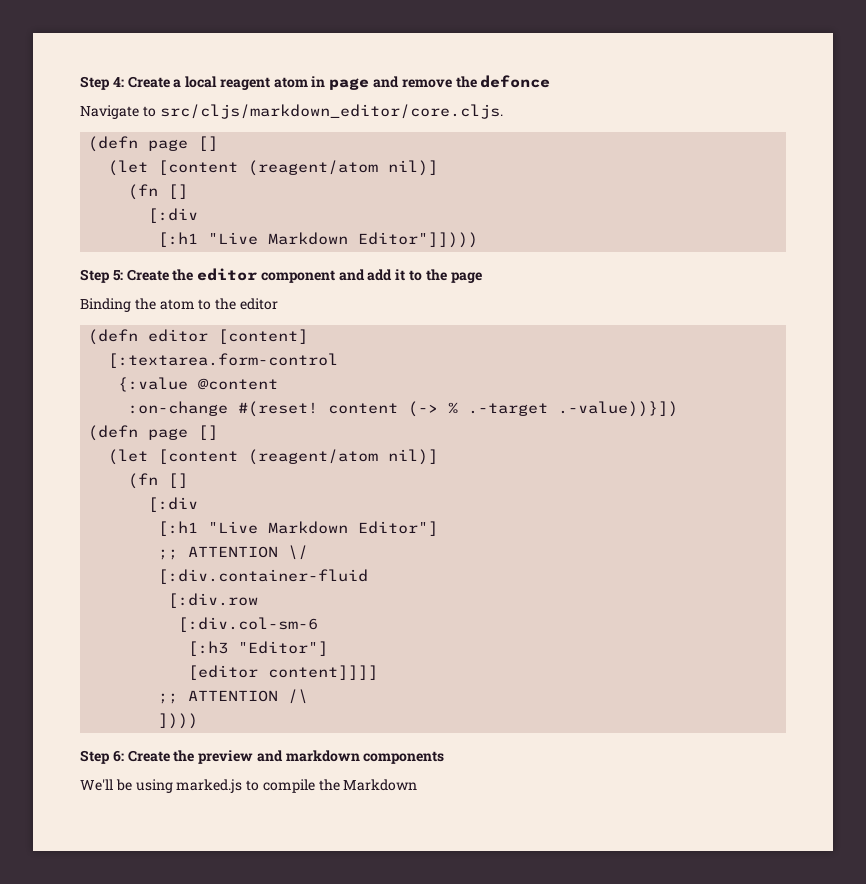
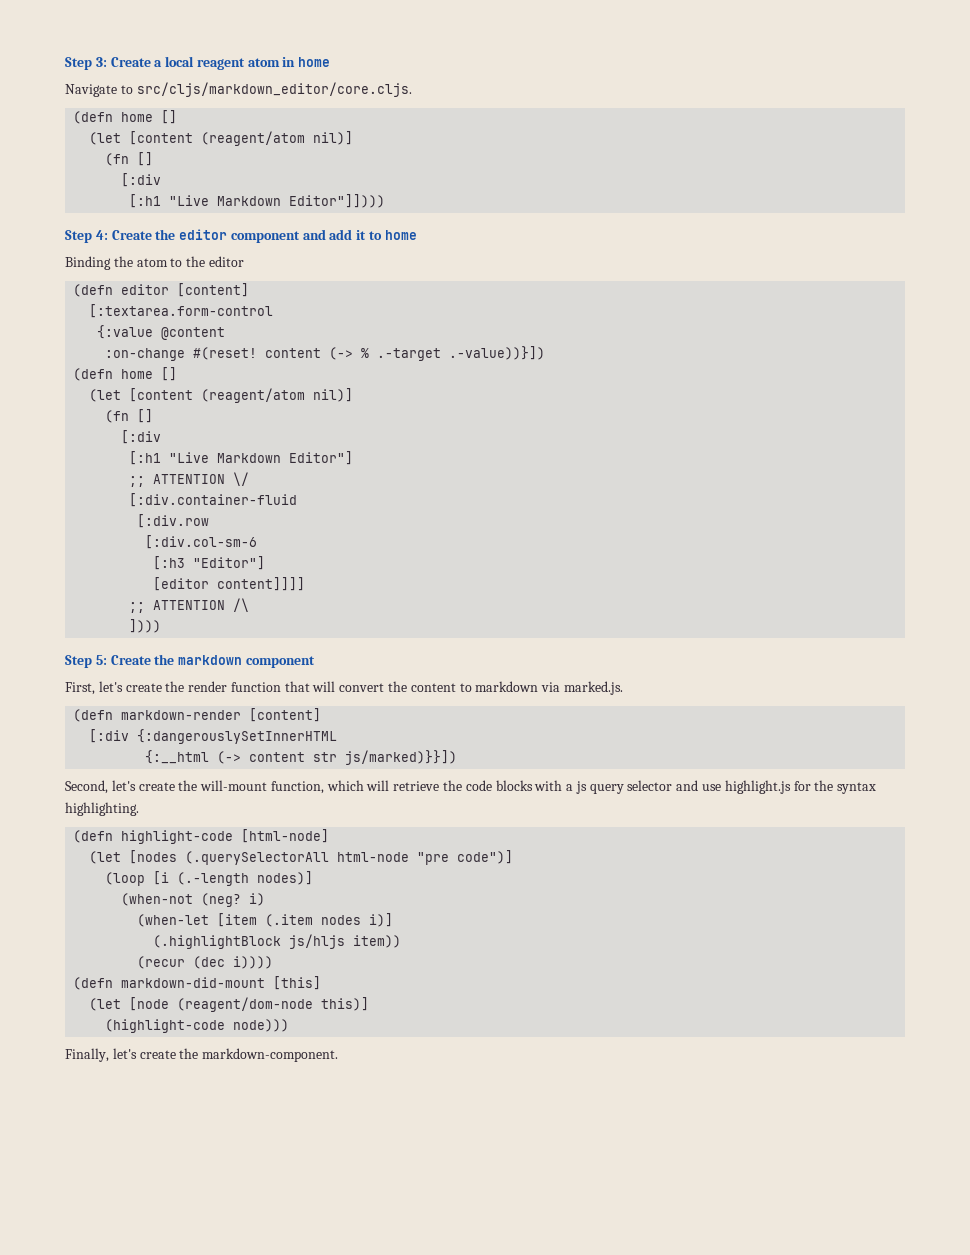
- Step 4: Create a local reagent atom in page and remove the defonce
+ Step 3: Create a local reagent atom in home
  Navigate to src/cljs/markdown_editor/core.cljs.
- (defn page []
+ (defn home []
- Step 5: Create the editor component and add it to the page
+ Step 4: Create the editor component and add it to home
  :on-change #(reset! content (-> % .-target .-value))}])
- (defn page []
+ (defn home []
- Step 6: Create the preview and markdown components
- We'll be using marked.js to compile the Markdown
+ Step 5: Create the markdown component
+ First, let's create the render function that will convert the content to markdown via marked.js.
+ (defn markdown-render [content]
+ [:div {:dangerouslySetInnerHTML
+ {:__html (-> content str js/marked)}}])
+ Second, let's create the will-mount function, which will retrieve the code blocks with a js query selector and use highlight.js for the syntax highlighting.
+ (defn highlight-code [html-node]
+ (let [nodes (.querySelectorAll html-node "pre code")]
+ (loop [i (.-length nodes)]
+ (when-not (neg? i)
+ (when-let [item (.item nodes i)]
+ (.highlightBlock js/hljs item))
+ (recur (dec i))))
+ (defn markdown-did-mount [this]
+ (let [node (reagent/dom-node this)]
+ (highlight-code node)))
+ Finally, let's create the markdown-component.

